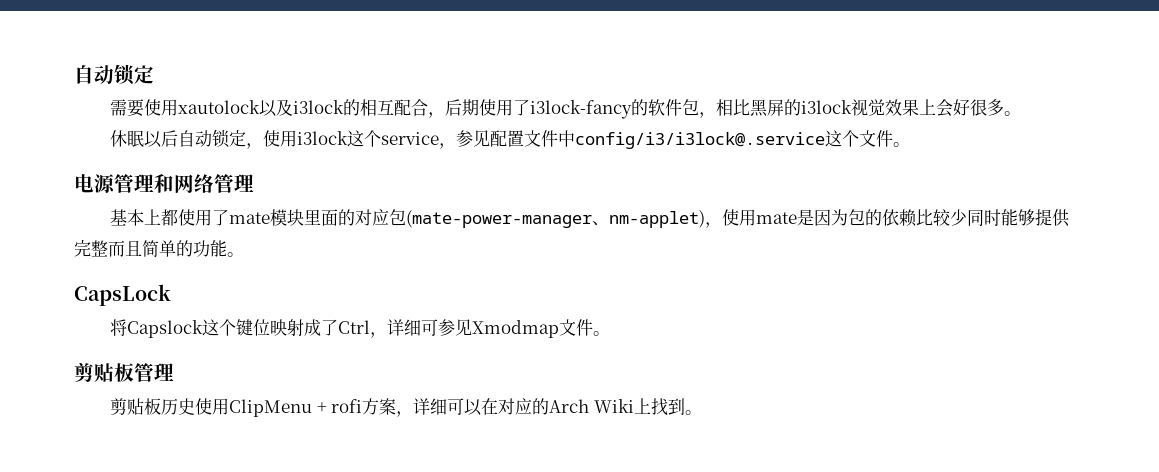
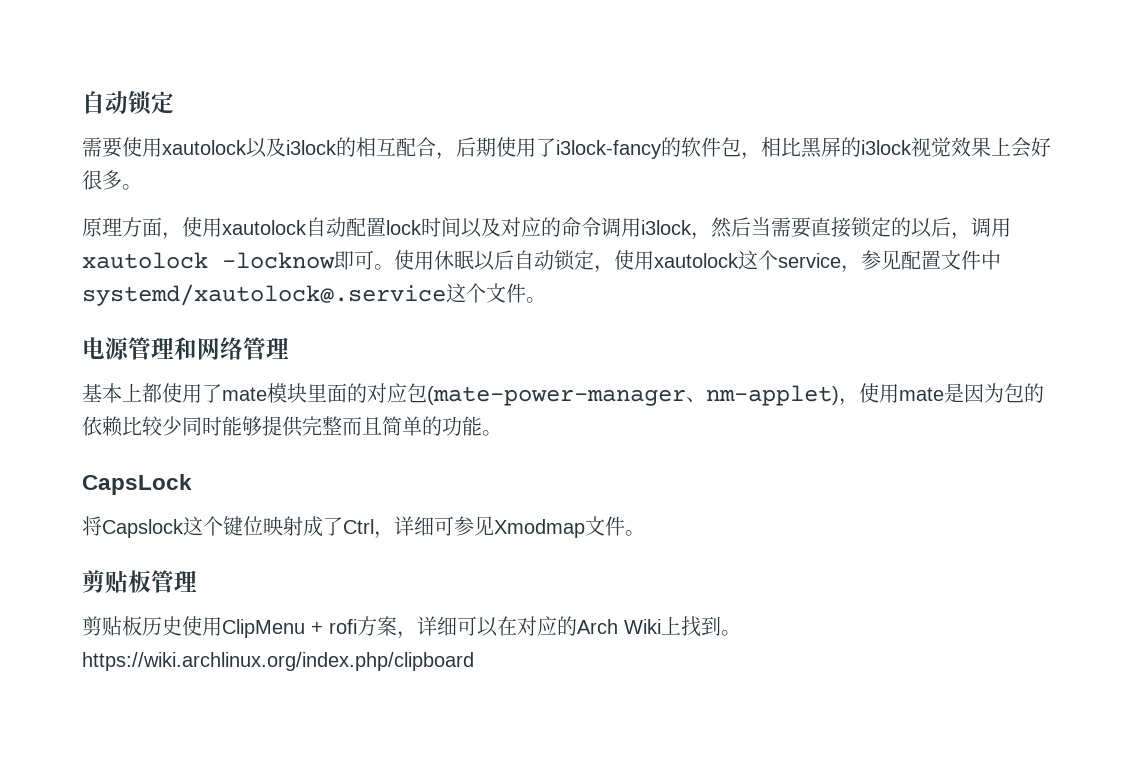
- 休眠以后自动锁定，使用i3lock这个service，参见配置文件中config/i3/i3lock@.service这个文件。
+ 原理方面，使用xautolock自动配置lock时间以及对应的命令调用i3lock，然后当需要直接锁定的以后，调用xautolock -locknow即可。使用休眠以后自动锁定，使用xautolock这个service，参见配置文件中systemd/xautolock@.service这个文件。
- 剪贴板历史使用ClipMenu + rofi方案，详细可以在对应的Arch Wiki上找到。
+ 剪贴板历史使用ClipMenu + rofi方案，详细可以在对应的Arch Wiki上找到。https://wiki.archlinux.org/index.php/clipboard

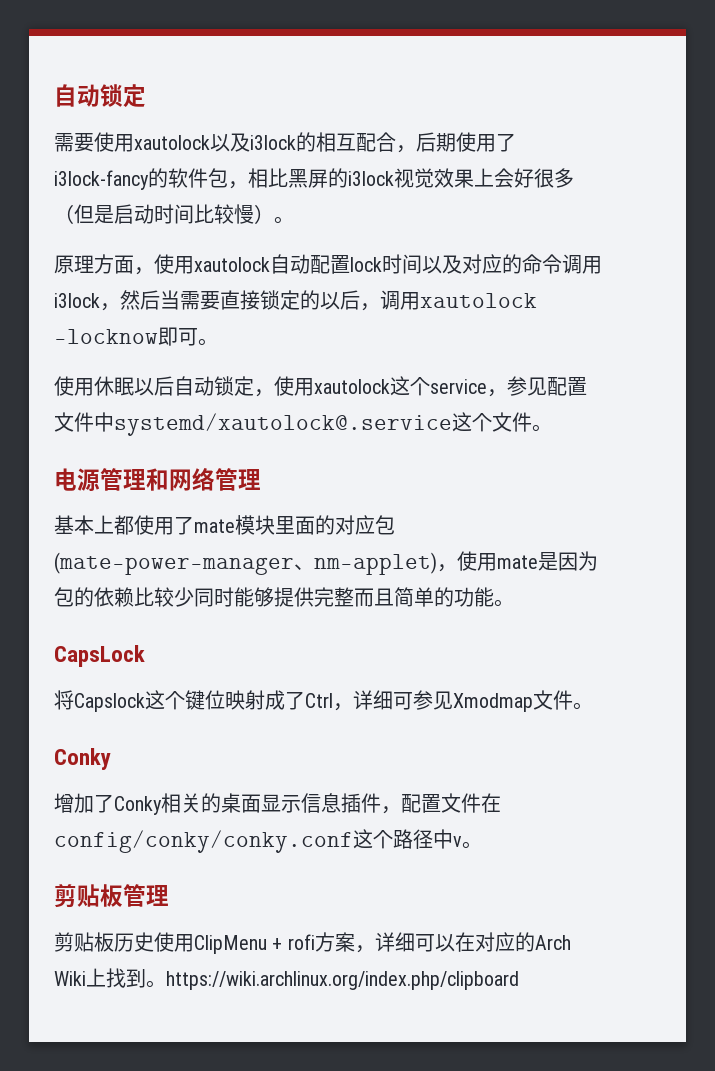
- 需要使用xautolock以及i3lock的相互配合，后期使用了i3lock-fancy的软件包，相比黑屏的i3lock视觉效果上会好很多。
+ 需要使用xautolock以及i3lock的相互配合，后期使用了i3lock-fancy的软件包，相比黑屏的i3lock视觉效果上会好很多（但是启动时间比较慢）。
- 原理方面，使用xautolock自动配置lock时间以及对应的命令调用i3lock，然后当需要直接锁定的以后，调用xautolock -locknow即可。使用休眠以后自动锁定，使用xautolock这个service，参见配置文件中systemd/xautolock@.service这个文件。
+ 原理方面，使用xautolock自动配置lock时间以及对应的命令调用i3lock，然后当需要直接锁定的以后，调用xautolock -locknow即可。
+ 使用休眠以后自动锁定，使用xautolock这个service，参见配置文件中systemd/xautolock@.service这个文件。
  将Capslock这个键位映射成了Ctrl，详细可参见Xmodmap文件。
+ Conky
+ 增加了Conky相关的桌面显示信息插件，配置文件在config/conky/conky.conf这个路径中v。

